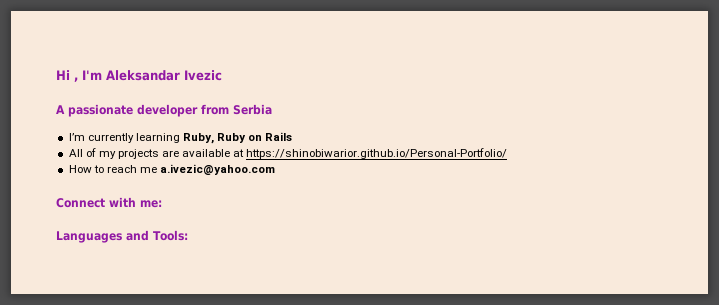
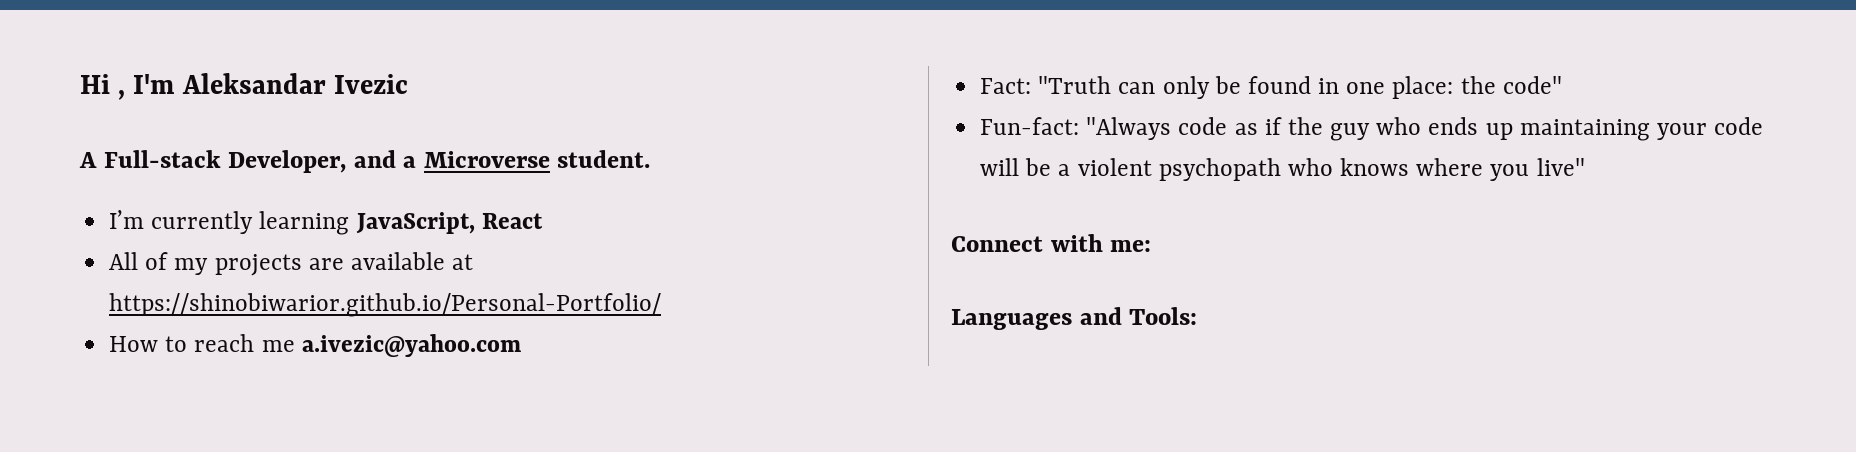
- A passionate developer from Serbia
+ A Full-stack Developer, and a Microverse student.
- I’m currently learning Ruby, Ruby on Rails
+ I’m currently learning JavaScript, React
+ Fact: "Truth can only be found in one place: the code"
+ Fun-fact: "Always code as if the guy who ends up maintaining your code will be a violent psychopath who knows where you live"

